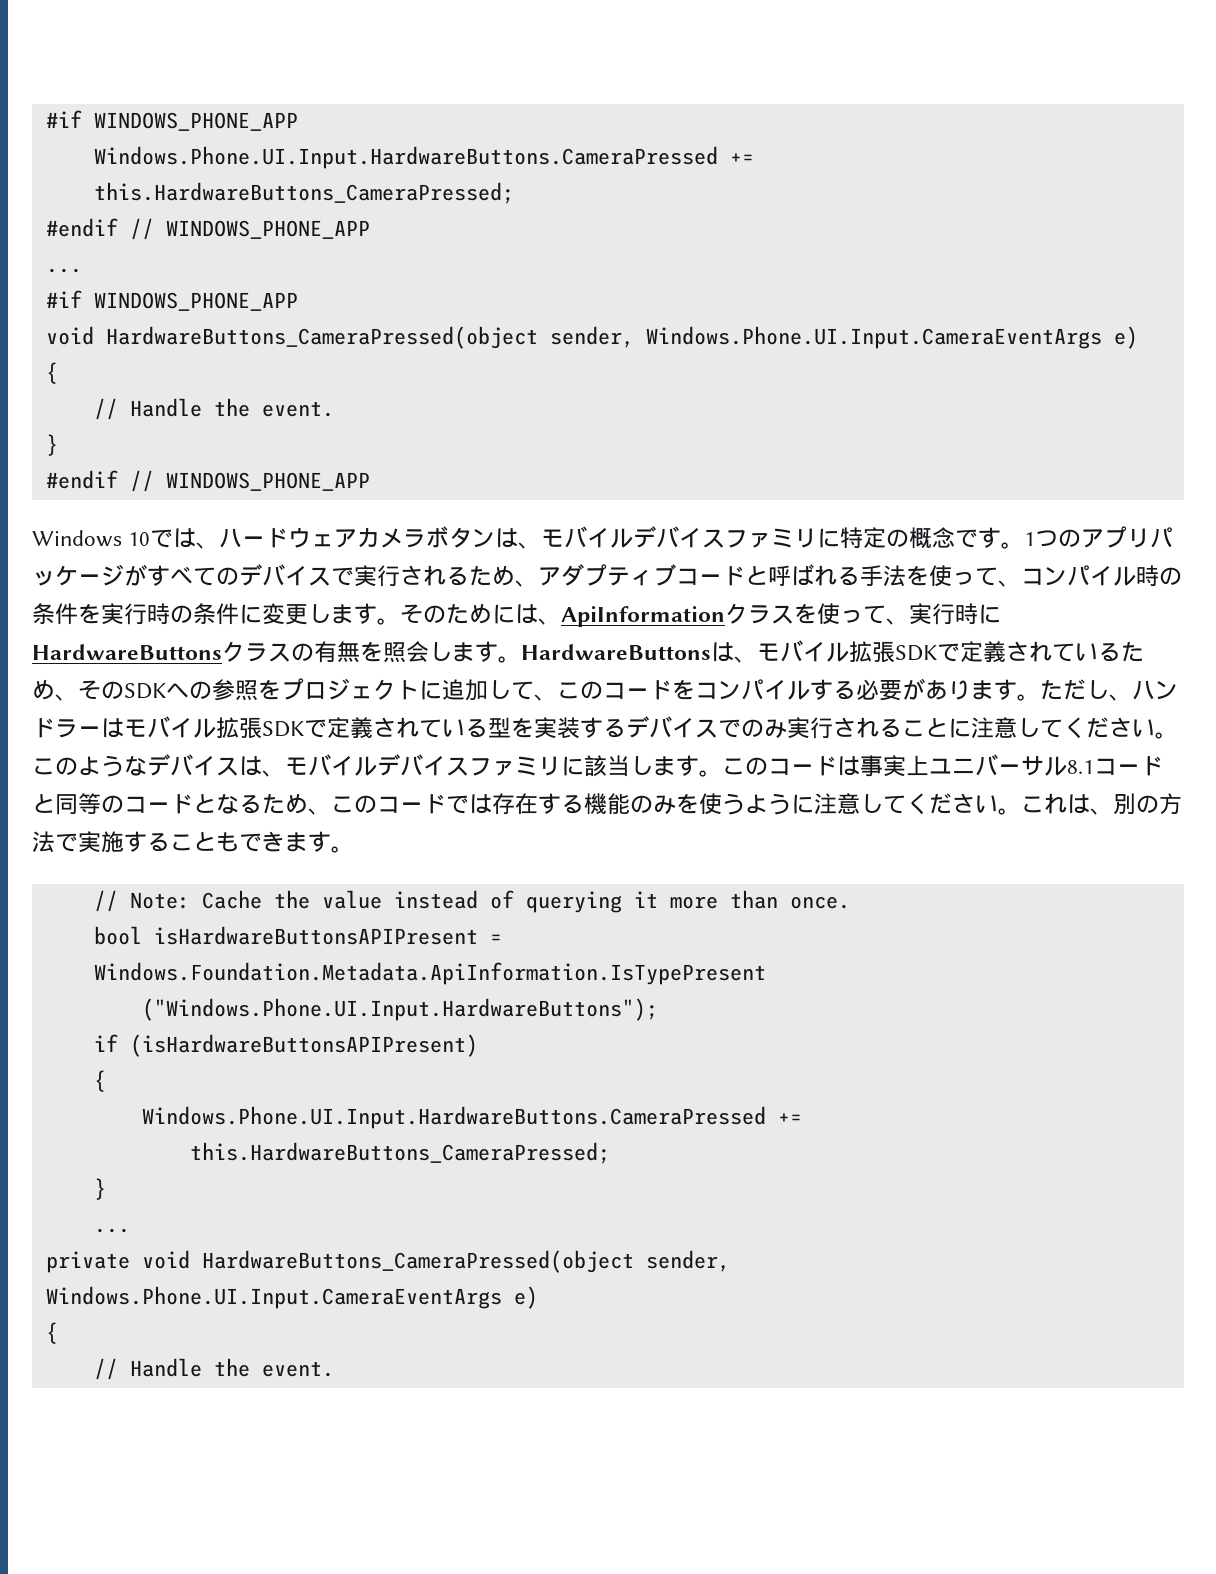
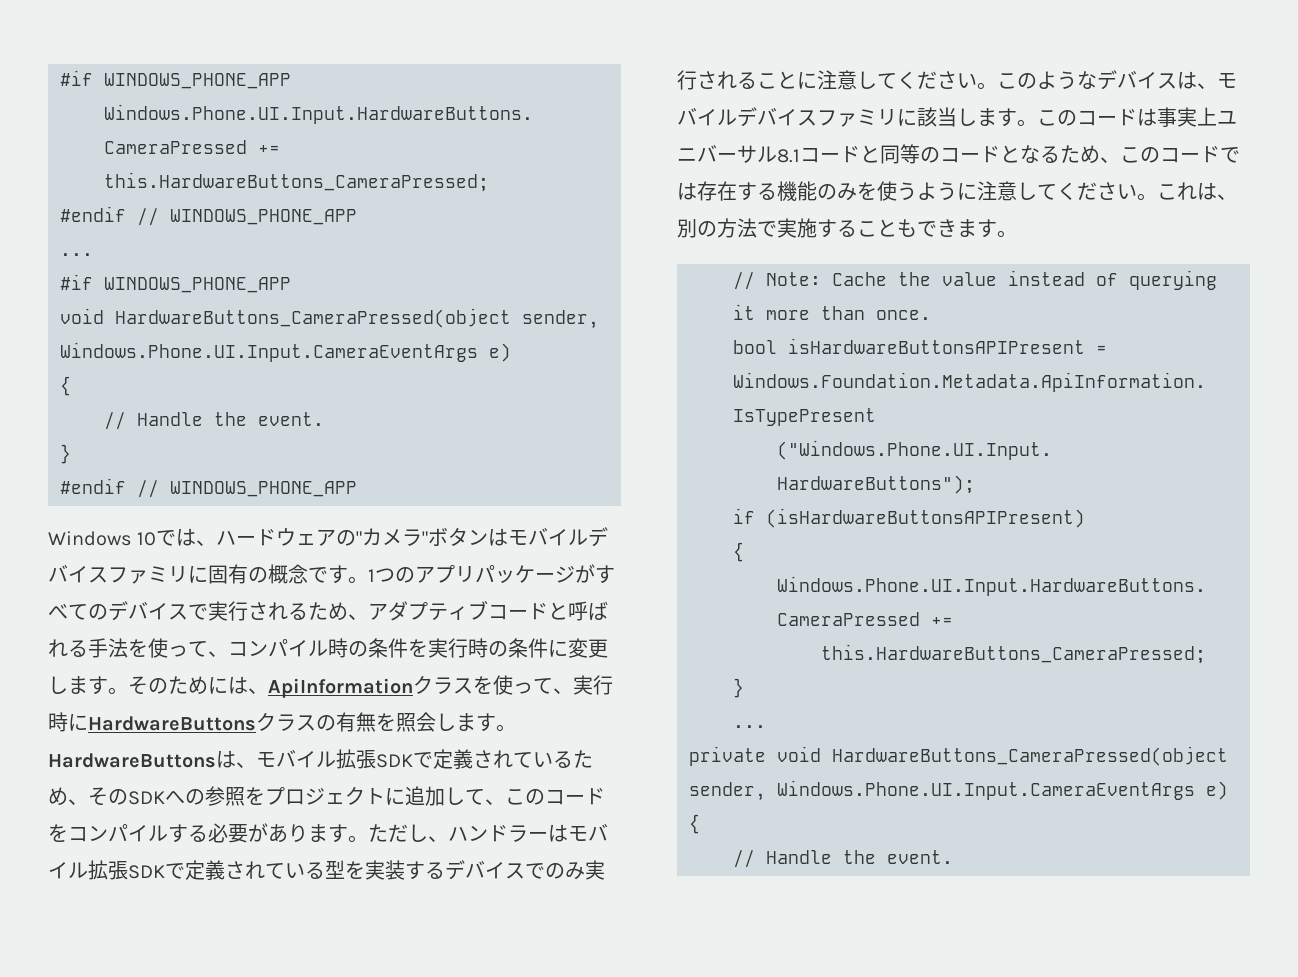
- Windows 10では、ハードウェアカメラボタンは、モバイルデバイスファミリに特定の概念です。
+ Windows 10では、ハードウェアの"カメラ"ボタンはモバイルデバイスファミリに固有の概念です。

